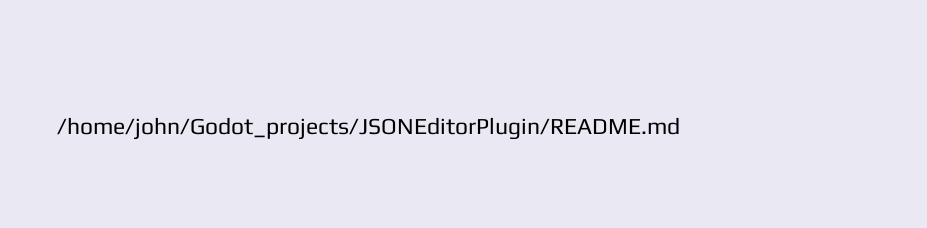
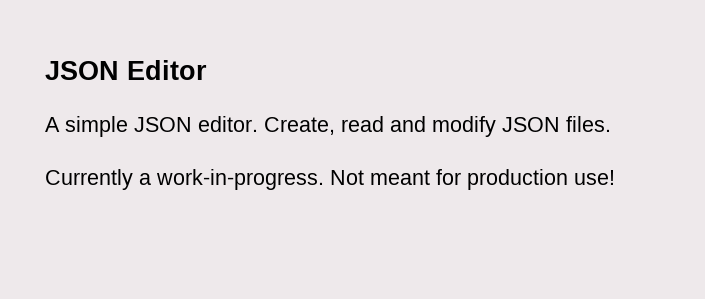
- /home/john/Godot_projects/JSONEditorPlugin/README.md
+ JSON Editor
+ A simple JSON editor. Create, read and modify JSON files.
+ Currently a work-in-progress. Not meant for production use!

